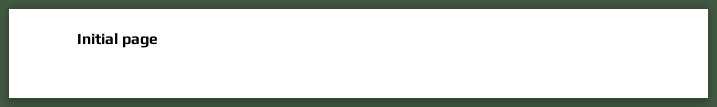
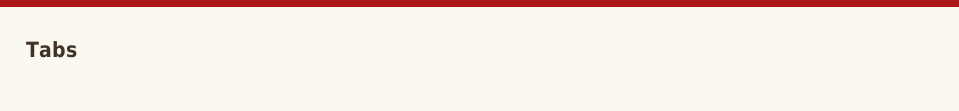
- Initial page
+ Tabs

